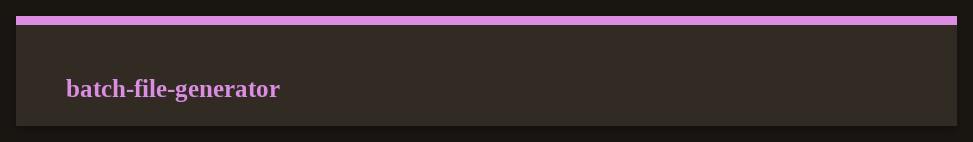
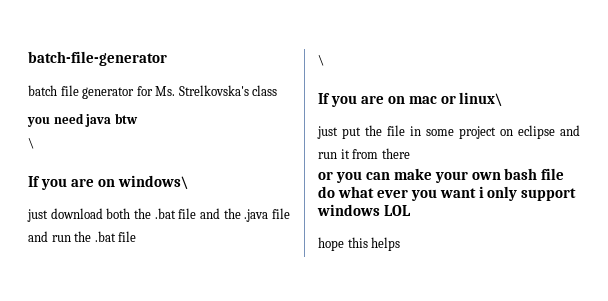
+ batch file generator for Ms. Strelkovska's class
+ you need java btw
+ \
+ If you are on windows\
+ just download both the .bat file and the .java file and run the .bat file
+ \
+ If you are on mac or linux\
+ just put the file in some project on eclipse and run it from there
+ or you can make your own bash file do what ever you want i only support windows LOL
+ hope this helps

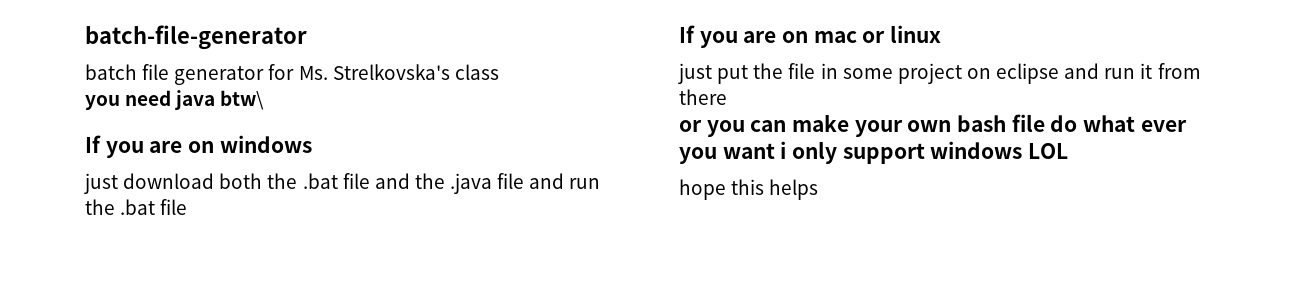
- you need java btw
- \
- If you are on windows\
+ you need java btw\
+ If you are on windows
  just download both the .bat file and the .java file and run the .bat file
- \
- If you are on mac or linux\
+ If you are on mac or linux

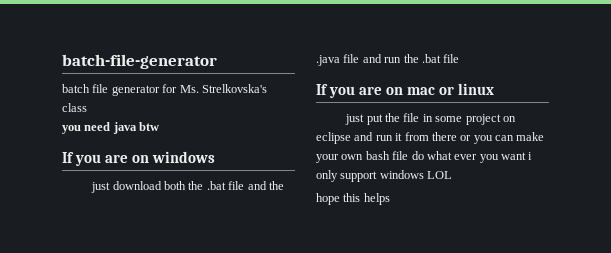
- you need java btw\
+ you need java btw
- just put the file in some project on eclipse and run it from there
- or you can make your own bash file do what ever you want i only support windows LOL
+ just put the file in some project on eclipse and run it from there or you can make your own bash file do what ever you want i only support windows LOL

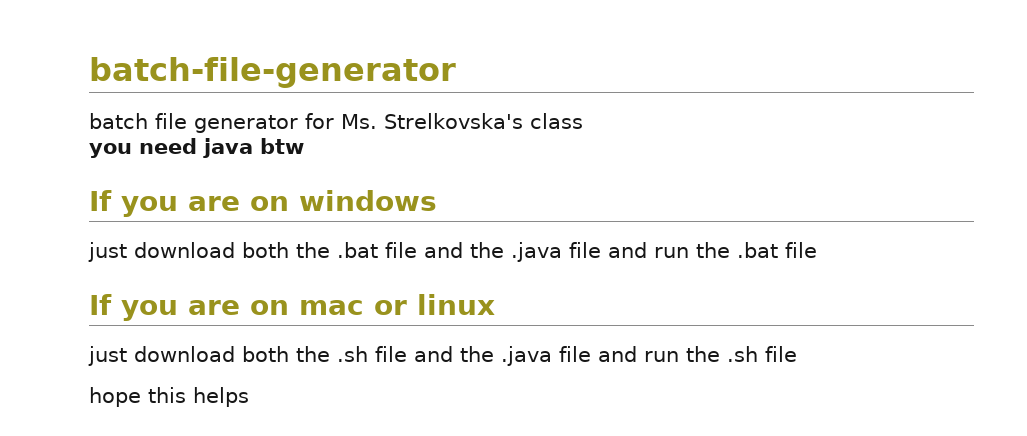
- just put the file in some project on eclipse and run it from there or you can make your own bash file do what ever you want i only support windows LOL
+ just download both the .sh file and the .java file and run the .sh file

